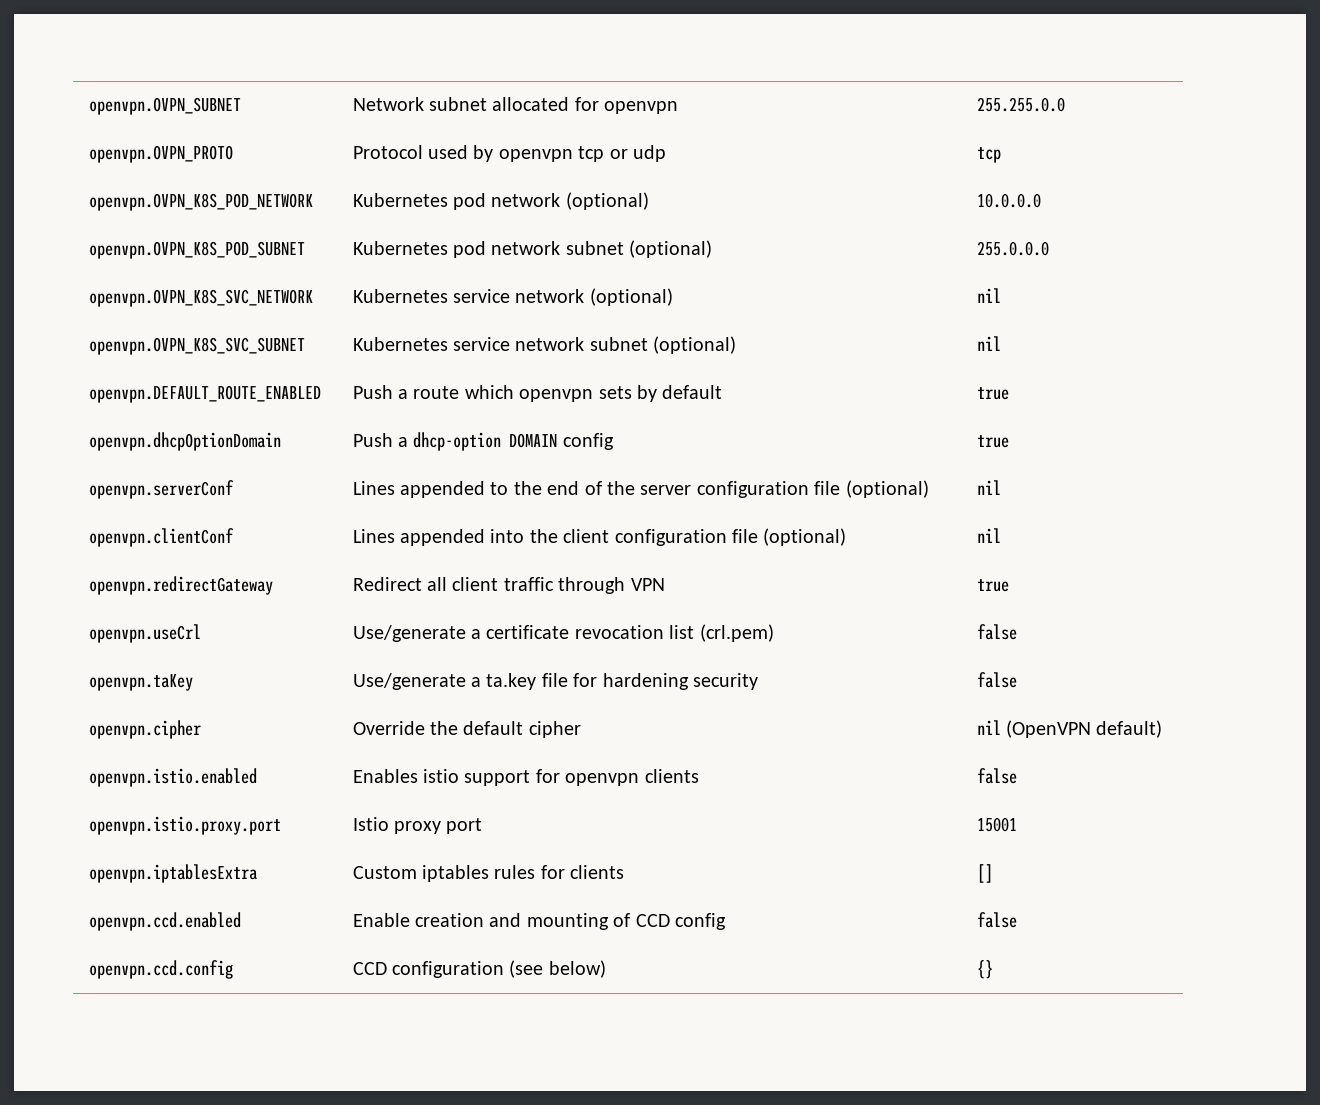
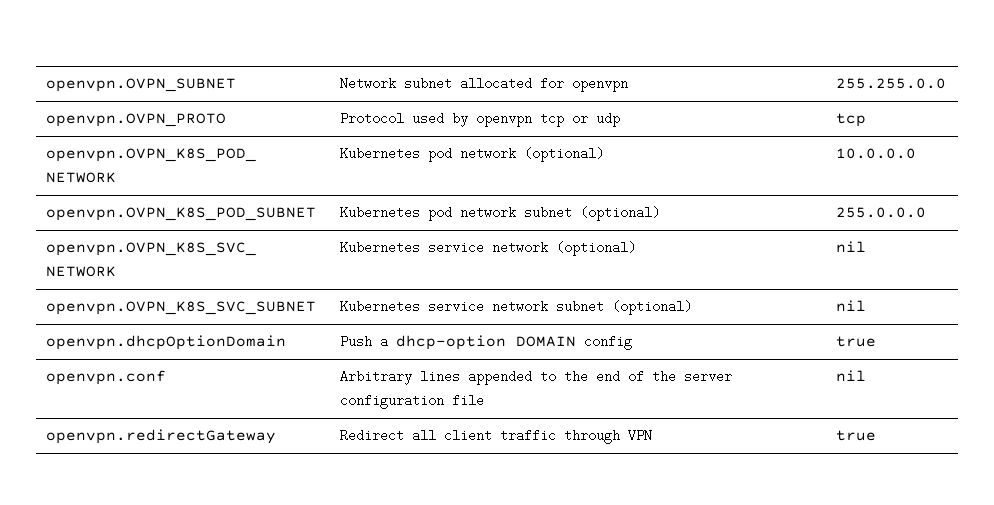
- openvpn.DEFAULT_ROUTE_ENABLED | Push a route which openvpn sets by default | true
- openvpn.serverConf | Lines appended to the end of the server configuration file (optional) | nil
- openvpn.clientConf | Lines appended into the client configuration file (optional) | nil
+ openvpn.conf | Arbitrary lines appended to the end of the server configuration file | nil
- openvpn.useCrl | Use/generate a certificate revocation list (crl.pem) | false
- openvpn.taKey | Use/generate a ta.key file for hardening security | false
- openvpn.cipher | Override the default cipher | nil (OpenVPN default)
- openvpn.istio.enabled | Enables istio support for openvpn clients | false
- openvpn.istio.proxy.port | Istio proxy port | 15001
- openvpn.iptablesExtra | Custom iptables rules for clients | []
- openvpn.ccd.enabled | Enable creation and mounting of CCD config | false
- openvpn.ccd.config | CCD configuration (see below) | {}

